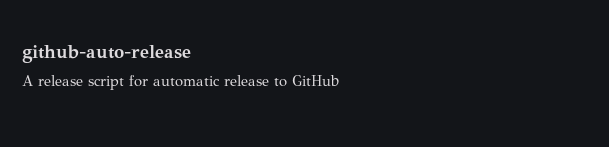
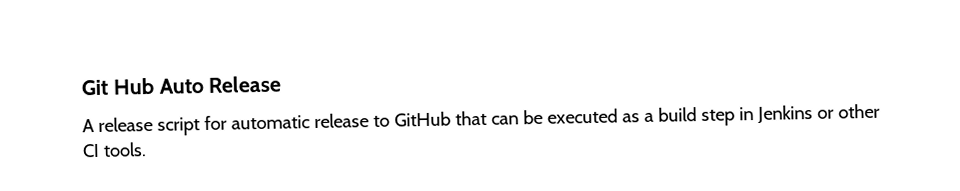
- github-auto-release
+ Git Hub Auto Release
- A release script for automatic release to GitHub
+ A release script for automatic release to GitHub that can be executed as a build step in Jenkins or other CI tools.

